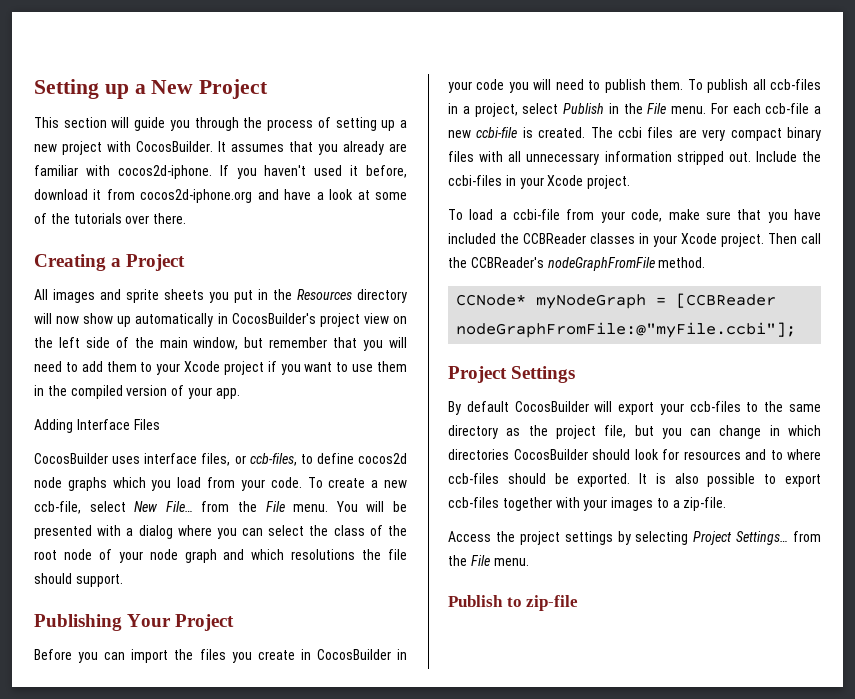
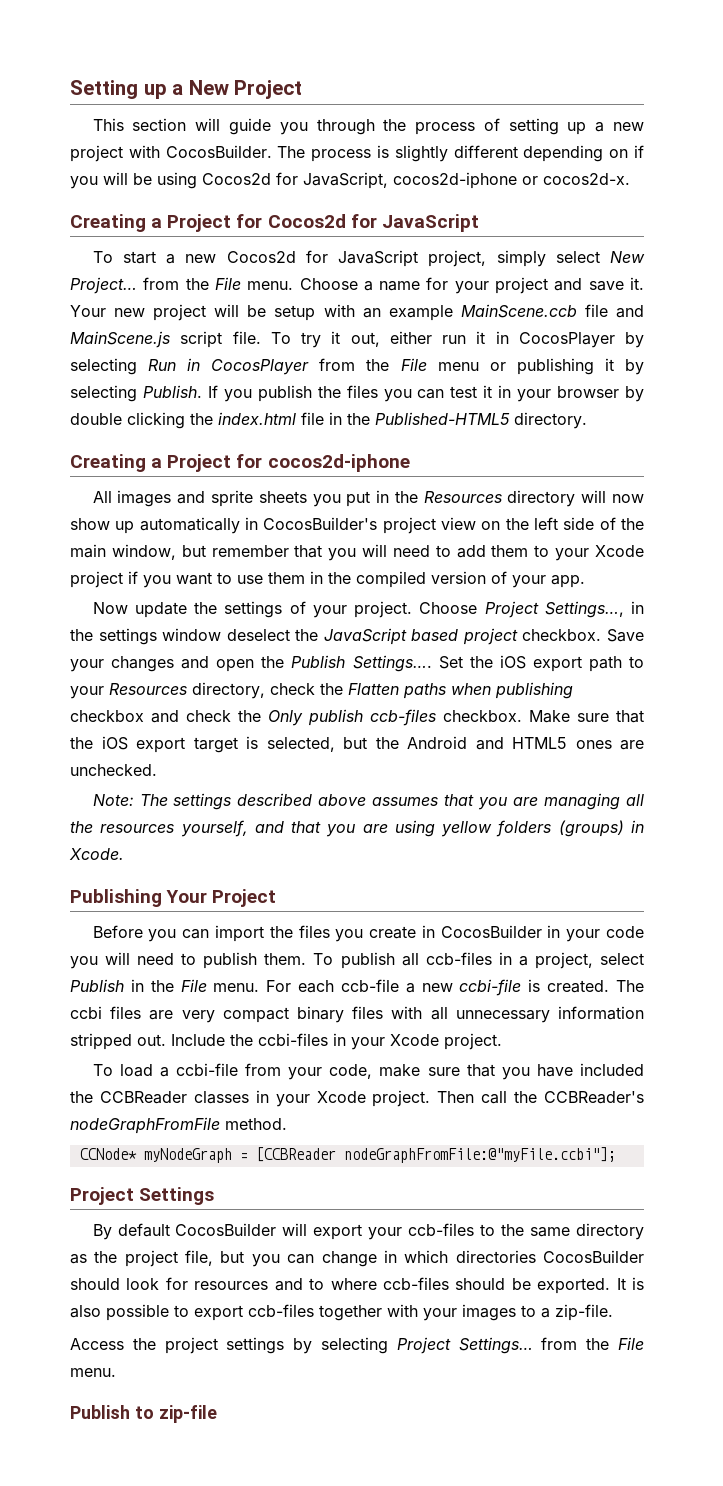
- It assumes that you already are familiar with cocos2d-iphone. If you haven't used it before, download it from cocos2d-iphone.org and have a look at some of the tutorials over there.
- Creating a Project
+ The process is slightly different depending on if you will be using Cocos2d for JavaScript, cocos2d-iphone or cocos2d-x.
+ Creating a Project for Cocos2d for JavaScript
+ To start a new Cocos2d for JavaScript project, simply select New Project… from the File menu. Choose a name for your project and save it. Your new project will be setup with an example MainScene.ccb file and MainScene.js script file. To try it out, either run it in CocosPlayer by selecting Run in CocosPlayer from the File menu or publishing it by selecting Publish. If you publish the files you can test it in your browser by double clicking the index.html file in the Published-HTML5 directory.
+ Creating a Project for cocos2d-iphone
- Adding Interface Files
- CocosBuilder uses interface files, or ccb-files, to define cocos2d node graphs which you load from your code. To create a new ccb-file, select New File… from the File menu. You will be presented with a dialog where you can select the class of the root node of your node graph and which resolutions the file should support.
+ Now update the settings of your project. Choose Project Settings…, in the settings window deselect the JavaScript based project checkbox. Save your changes and open the Publish Settings…. Set the iOS export path to your Resources directory, check the Flatten paths when publishing checkbox and check the Only publish ccb-files checkbox. Make sure that the iOS export target is selected, but the Android and HTML5 ones are unchecked.
+ Note: The settings described above assumes that you are managing all the resources yourself, and that you are using yellow folders (groups) in Xcode.

